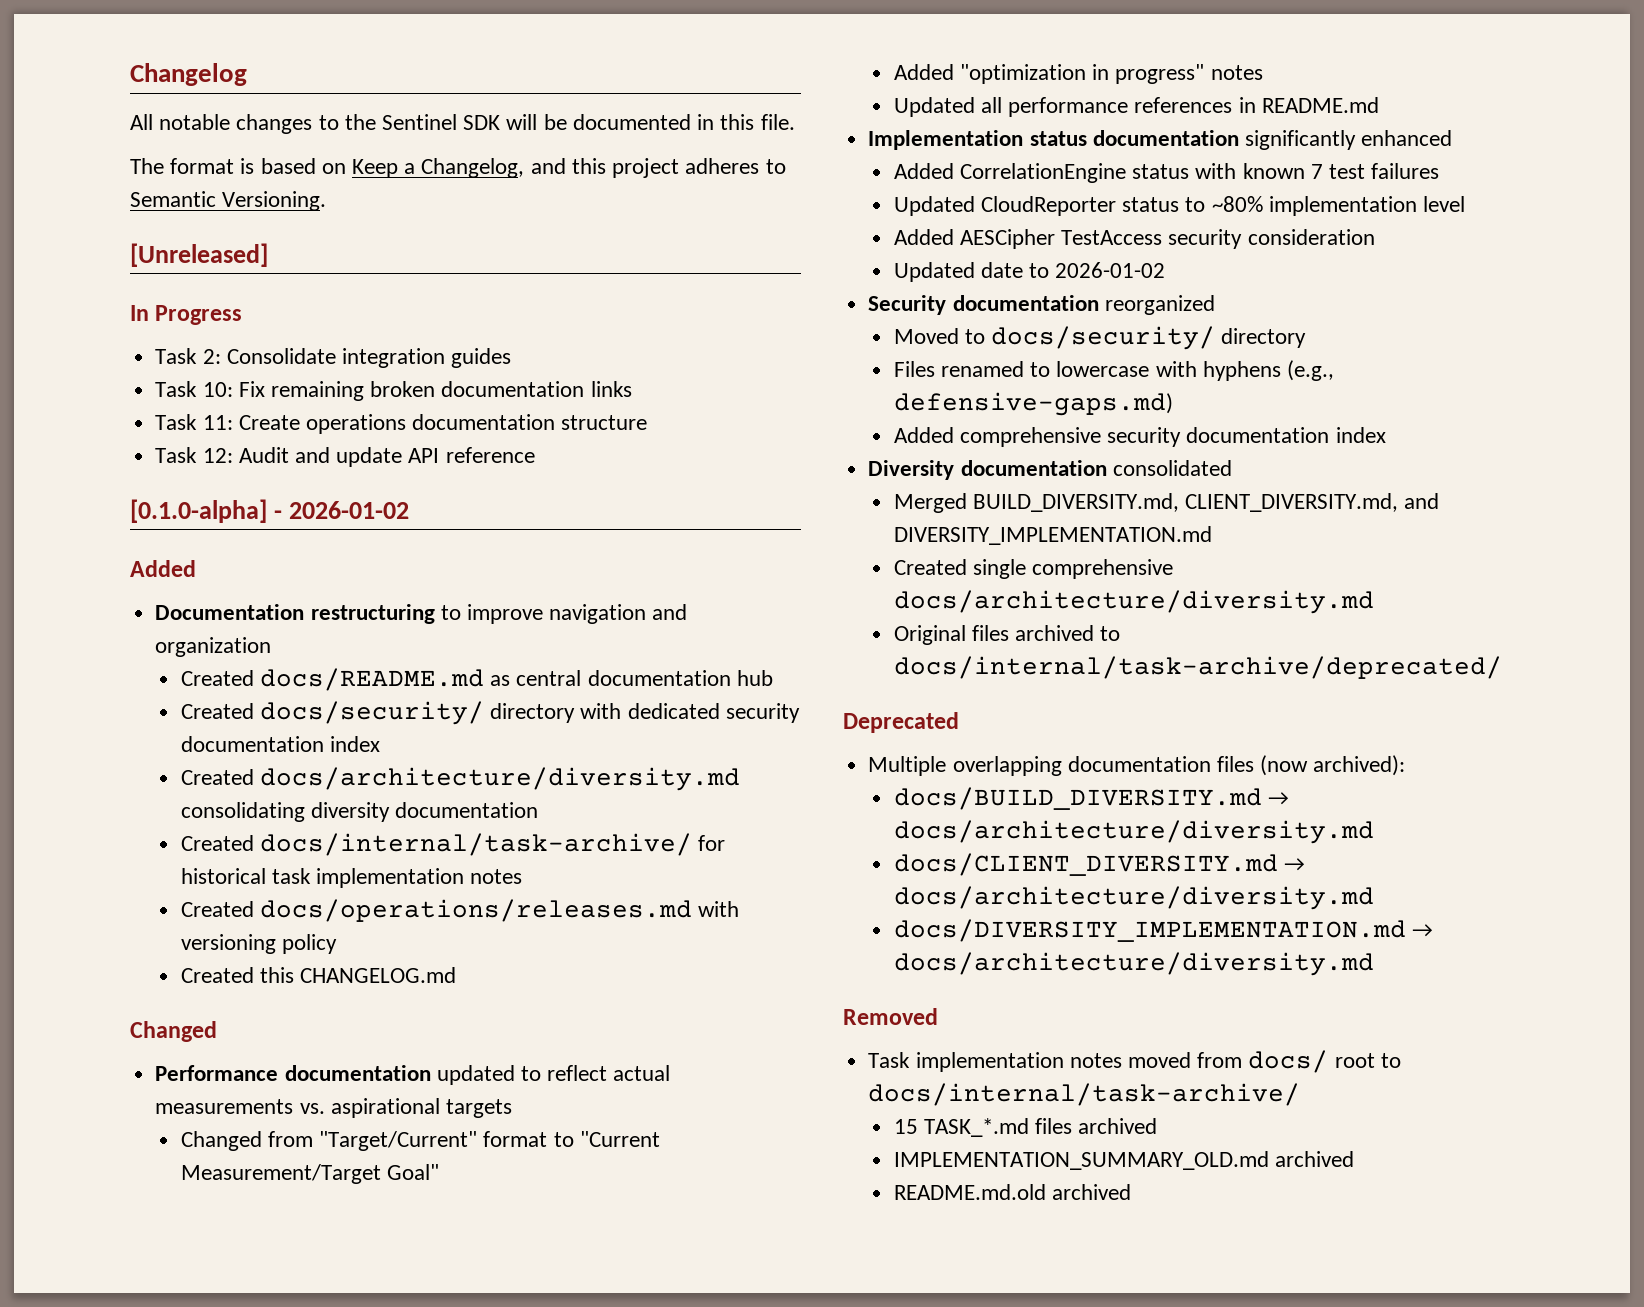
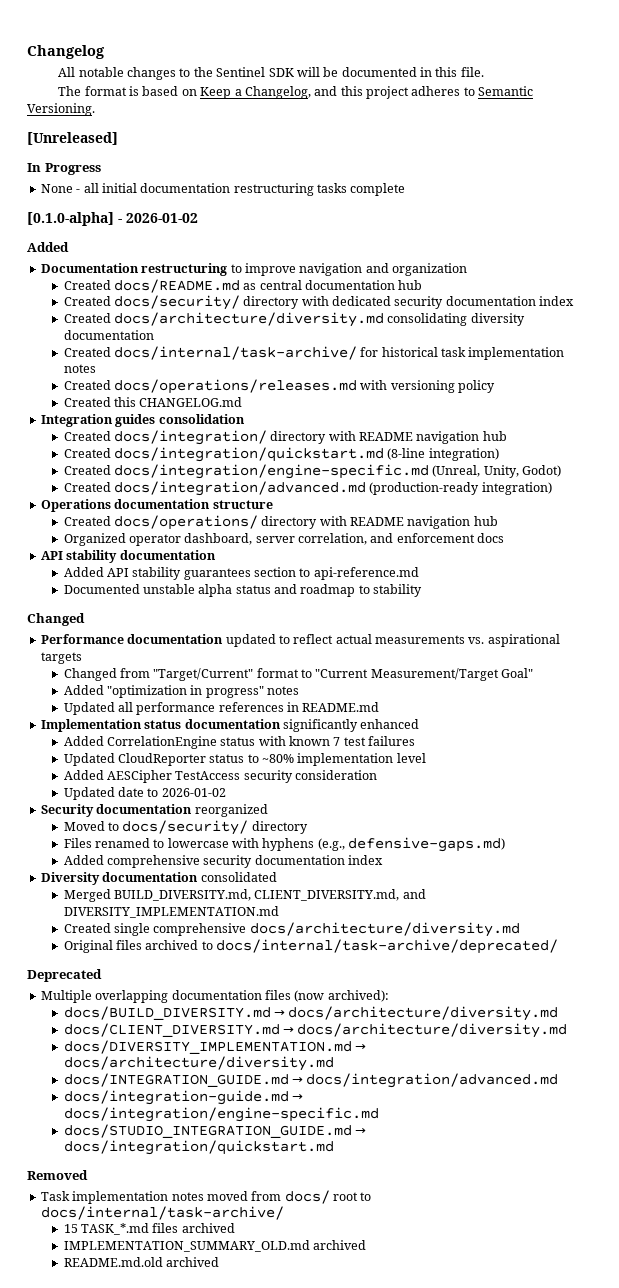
- Task 2: Consolidate integration guides
- Task 10: Fix remaining broken documentation links
- Task 11: Create operations documentation structure
- Task 12: Audit and update API reference
+ None - all initial documentation restructuring tasks complete
+ Integration guides consolidation
+ Created docs/integration/ directory with README navigation hub
+ Created docs/integration/quickstart.md (8-line integration)
+ Created docs/integration/engine-specific.md (Unreal, Unity, Godot)
+ Created docs/integration/advanced.md (production-ready integration)
+ Operations documentation structure
+ Created docs/operations/ directory with README navigation hub
+ Organized operator dashboard, server correlation, and enforcement docs
+ API stability documentation
+ Added API stability guarantees section to api-reference.md
+ Documented unstable alpha status and roadmap to stability
+ docs/INTEGRATION_GUIDE.md → docs/integration/advanced.md
+ docs/integration-guide.md → docs/integration/engine-specific.md
+ docs/STUDIO_INTEGRATION_GUIDE.md → docs/integration/quickstart.md

